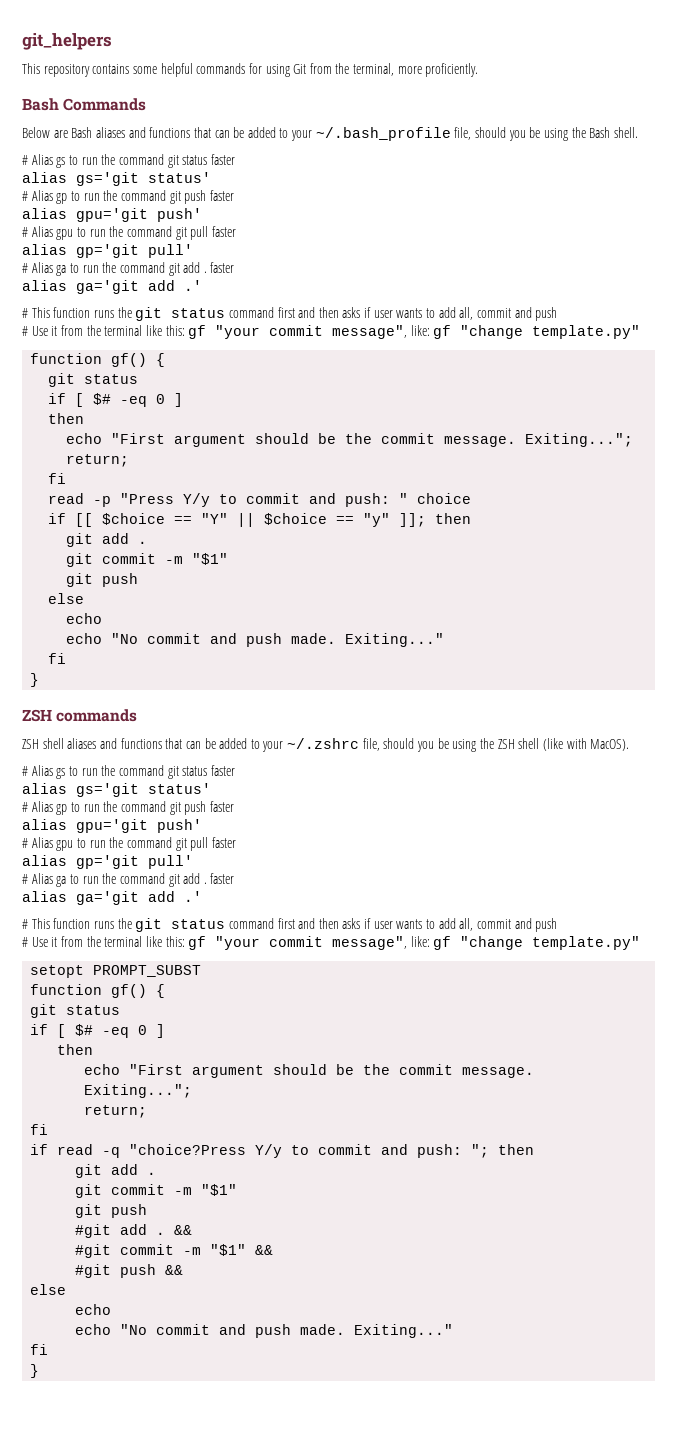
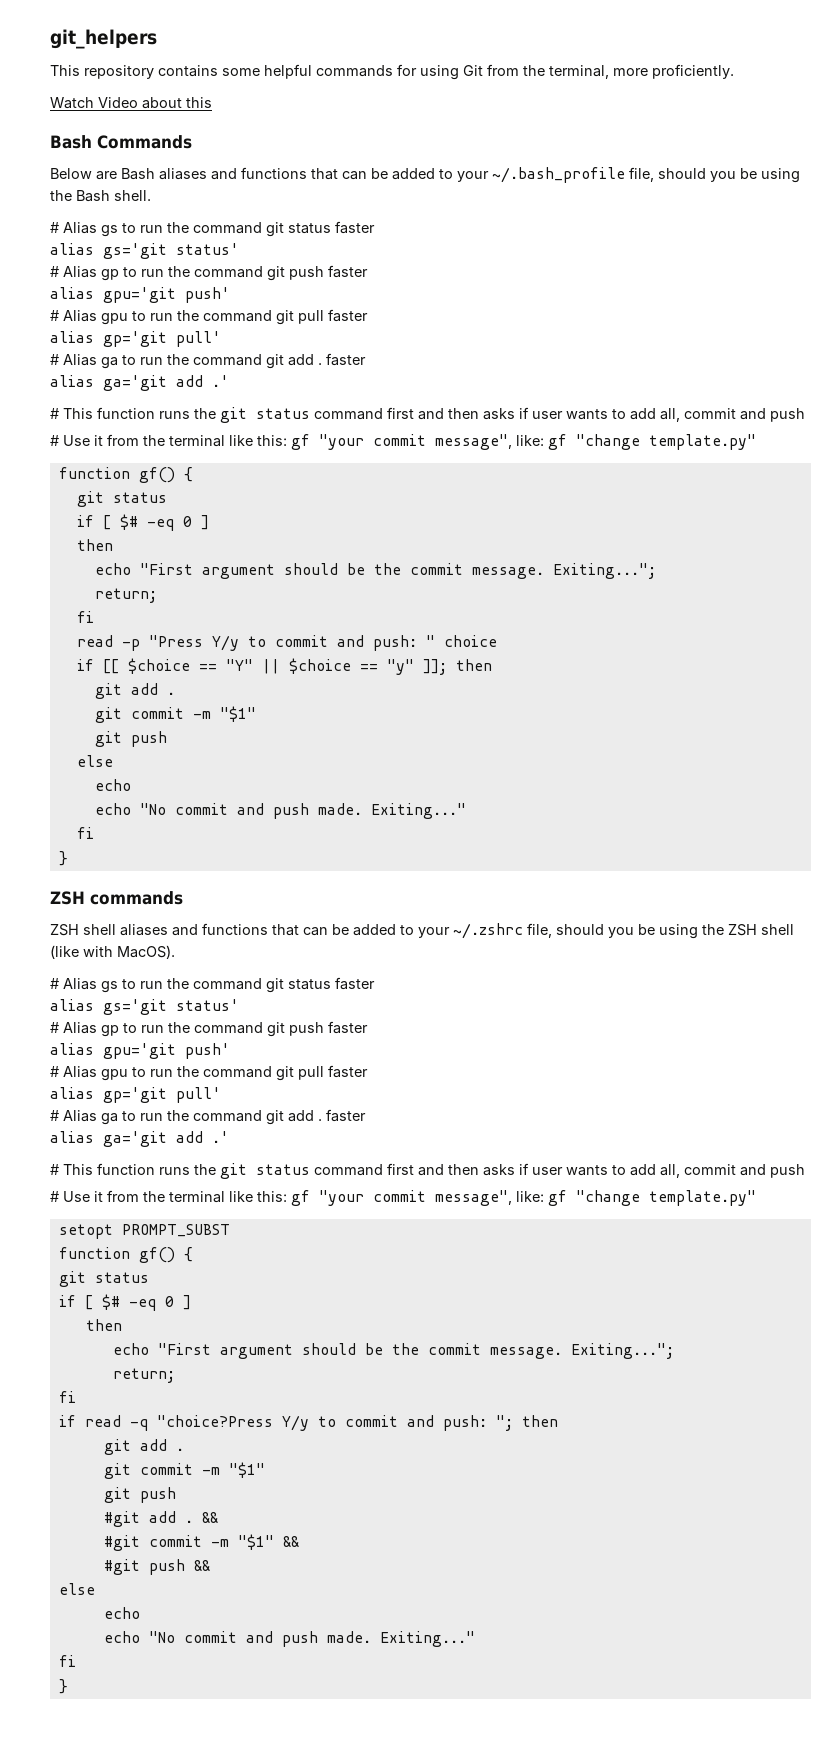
+ Watch Video about this

